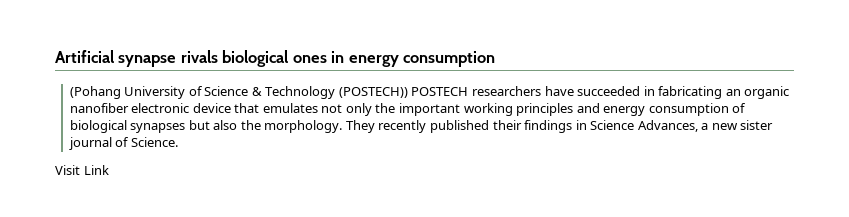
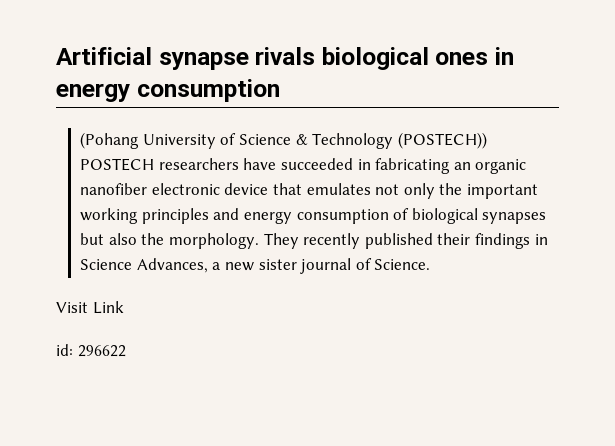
+ id: 296622

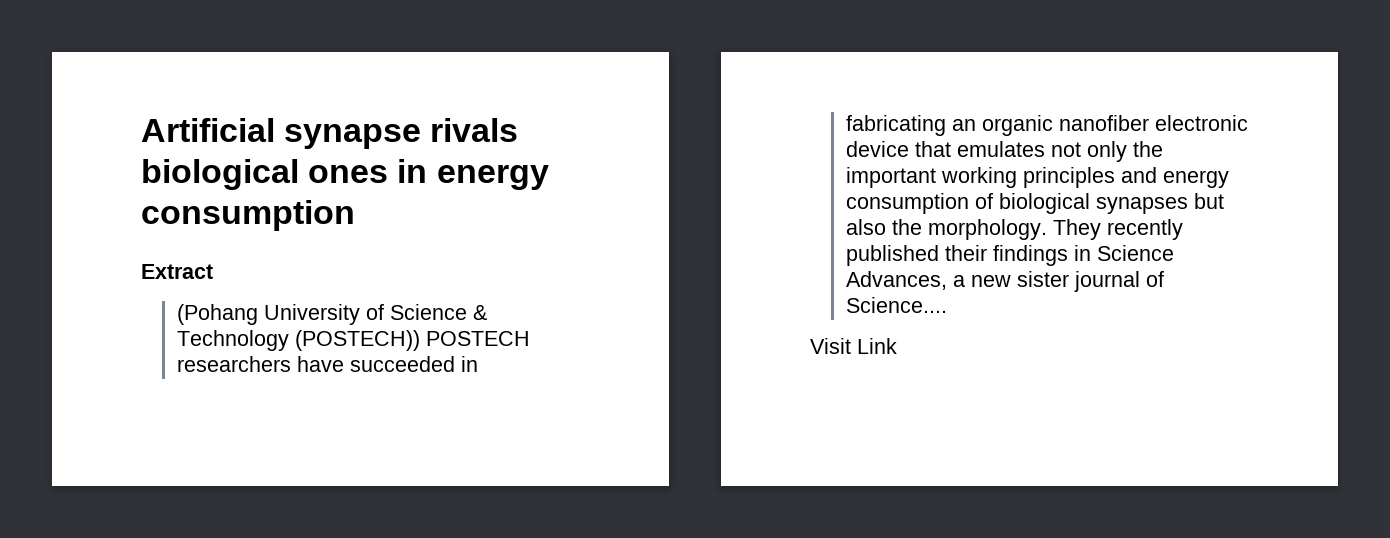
+ Extract
- They recently published their findings in Science Advances, a new sister journal of Science.
+ They recently published their findings in Science Advances, a new sister journal of Science....
- id: 296622

